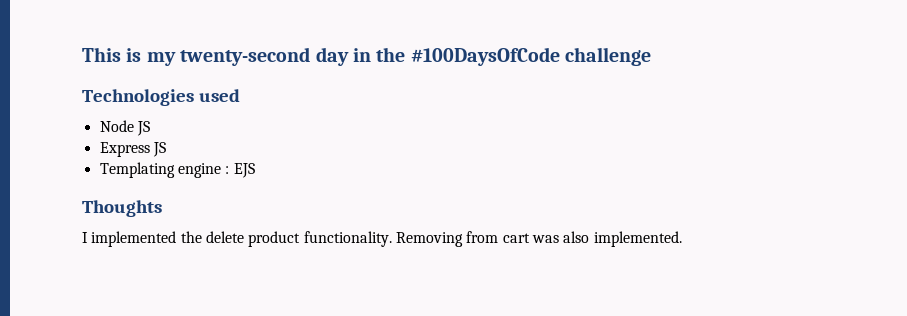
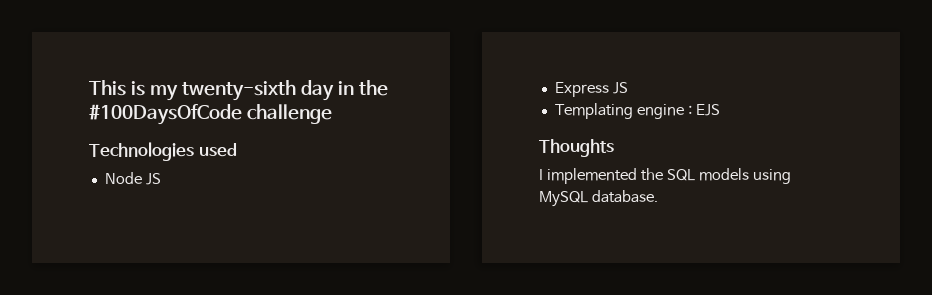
- This is my twenty-second day in the #100DaysOfCode challenge
+ This is my twenty-sixth day in the #100DaysOfCode challenge
- I implemented the delete product functionality. Removing from cart was also implemented.
+ I implemented the SQL models using MySQL database.

